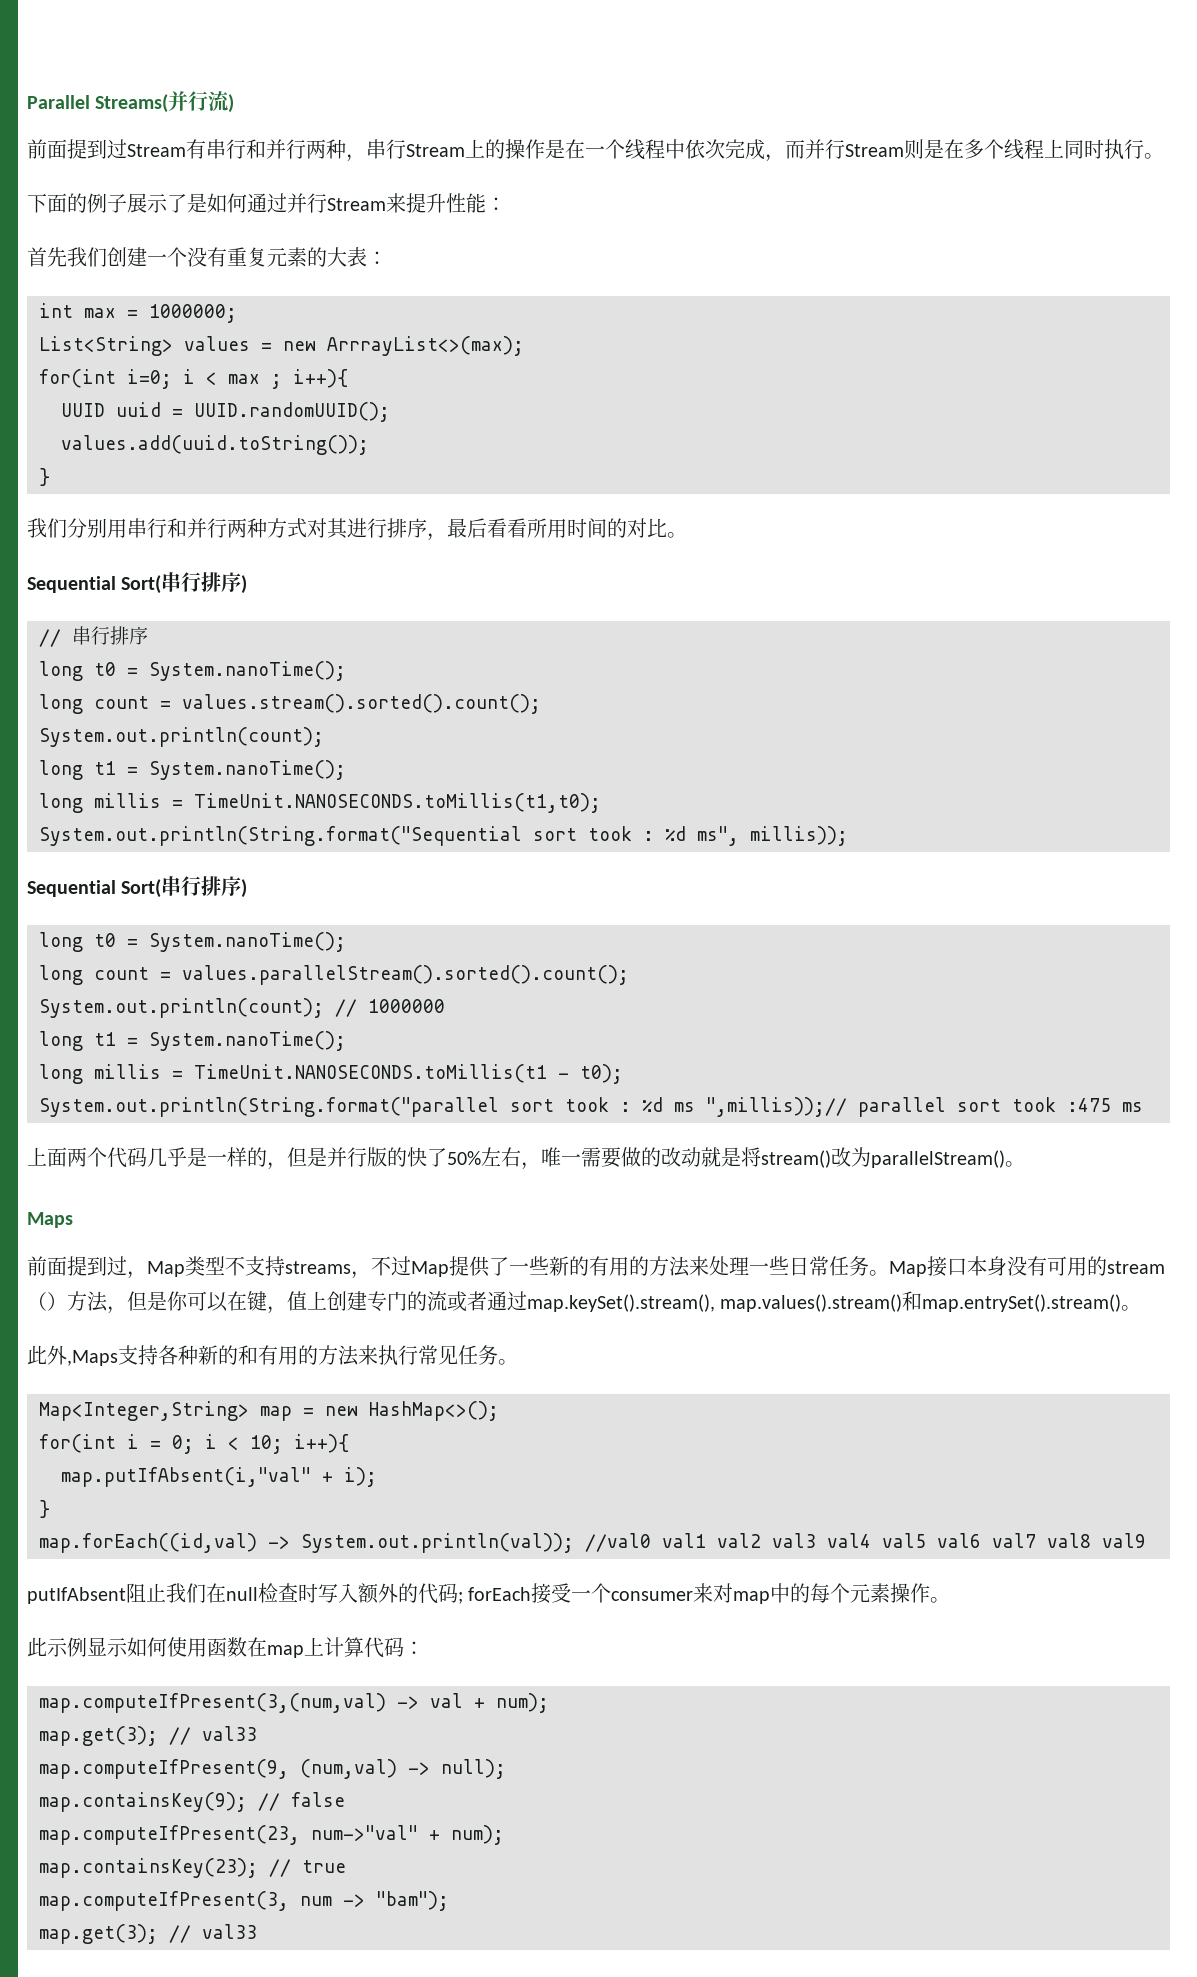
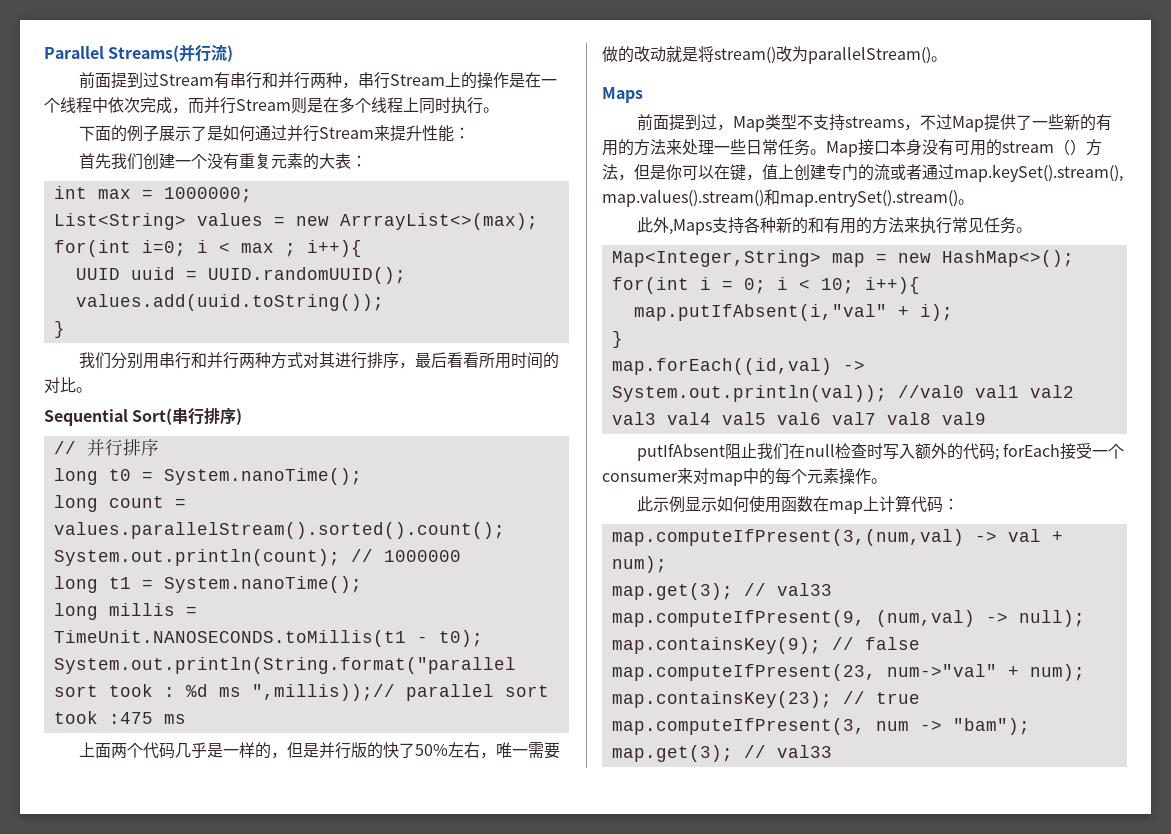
- // 串行排序
+ // 并行排序
- long count = values.stream().sorted().count();
- System.out.println(count);
- long t1 = System.nanoTime();
- long millis = TimeUnit.NANOSECONDS.toMillis(t1,t0);
- System.out.println(String.format("Sequential sort took : %d ms", millis));
- Sequential Sort(串行排序)
- long t0 = System.nanoTime();

